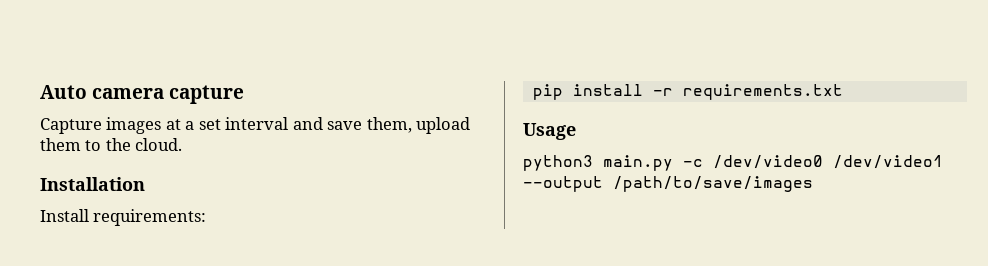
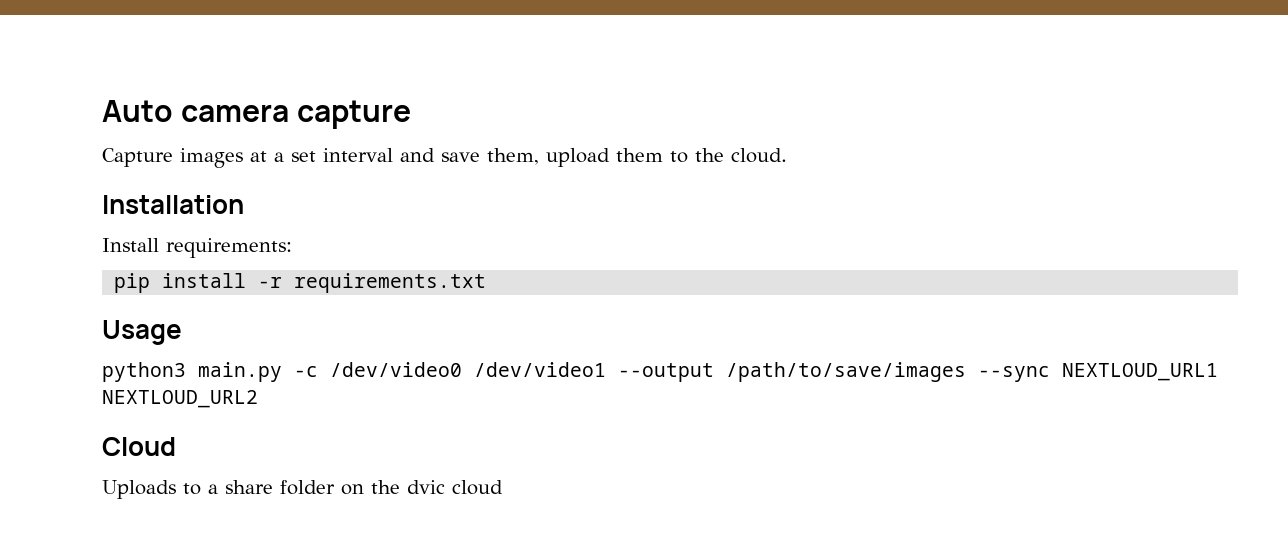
- python3 main.py -c /dev/video0 /dev/video1 --output /path/to/save/images
+ python3 main.py -c /dev/video0 /dev/video1 --output /path/to/save/images --sync NEXTLOUD_URL1 NEXTLOUD_URL2
+ Cloud
+ Uploads to a share folder on the dvic cloud

